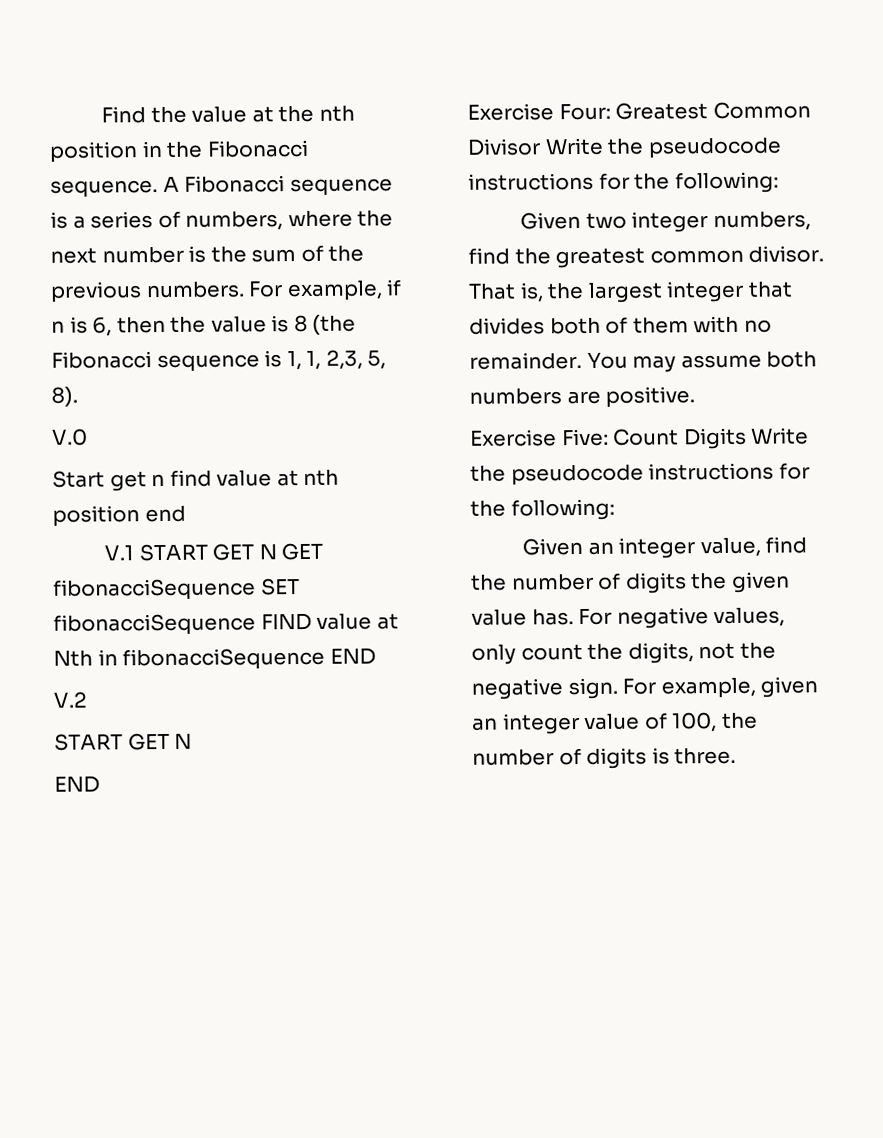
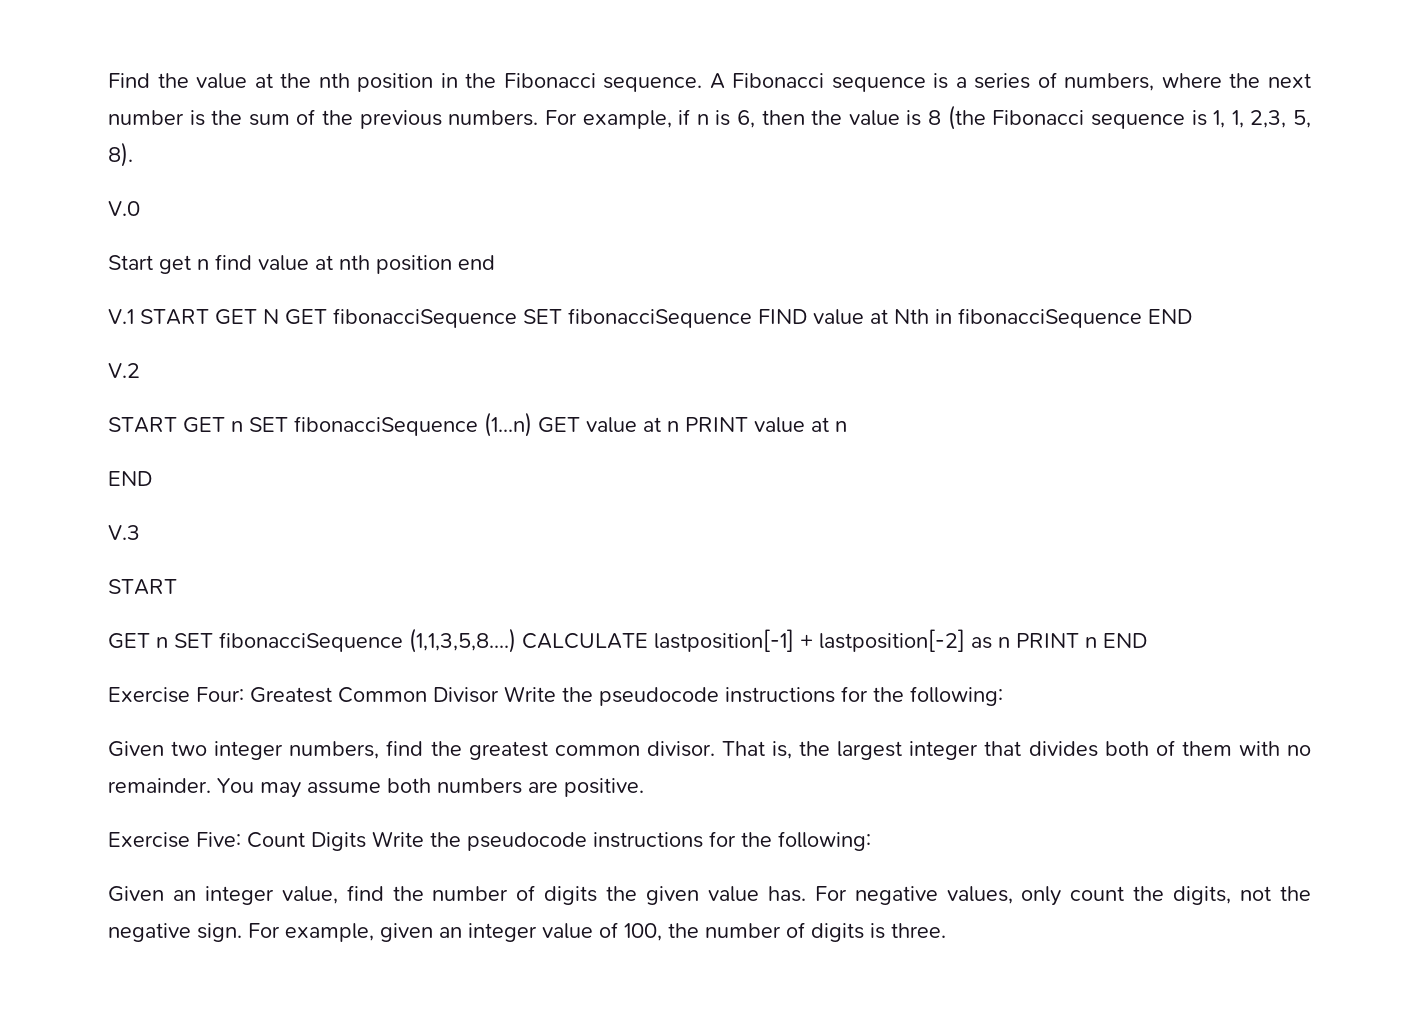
  V.2
- START GET N
+ START GET n SET fibonacciSequence (1...n) GET value at n PRINT value at n
  END
+ V.3
+ START
+ GET n SET fibonacciSequence (1,1,3,5,8....) CALCULATE lastposition[-1] + lastposition[-2] as n PRINT n END

